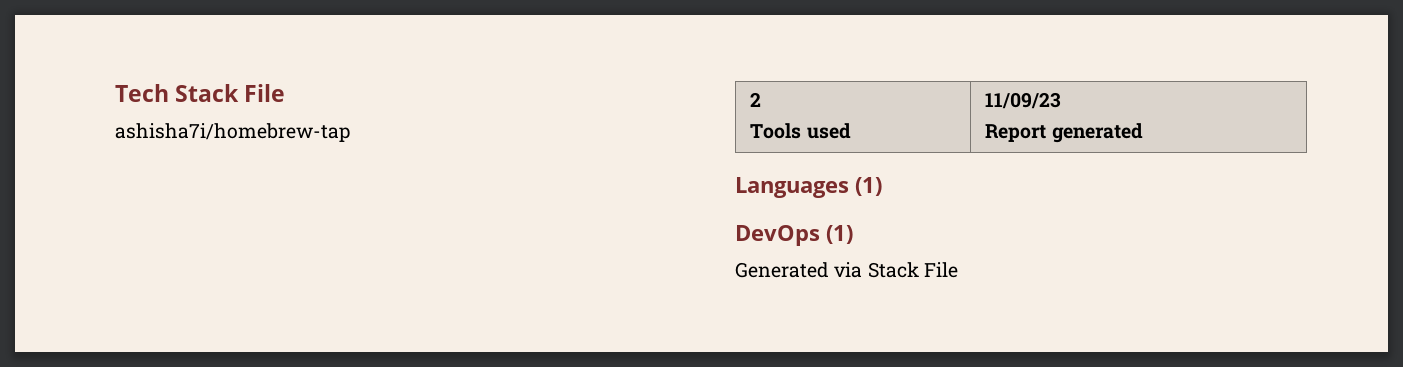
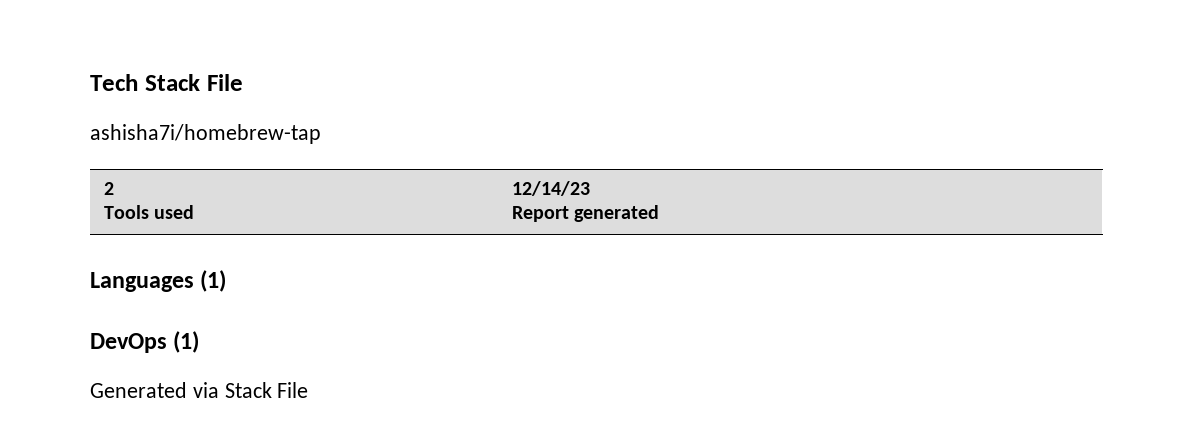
  2
- Tools used | 11/09/23
+ Tools used | 12/14/23

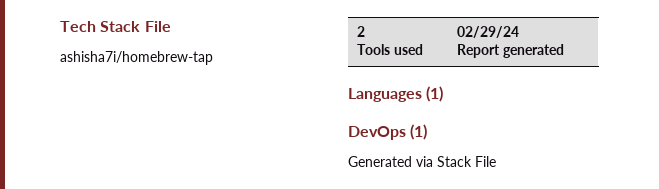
  2
- Tools used | 12/14/23
+ Tools used | 02/29/24

